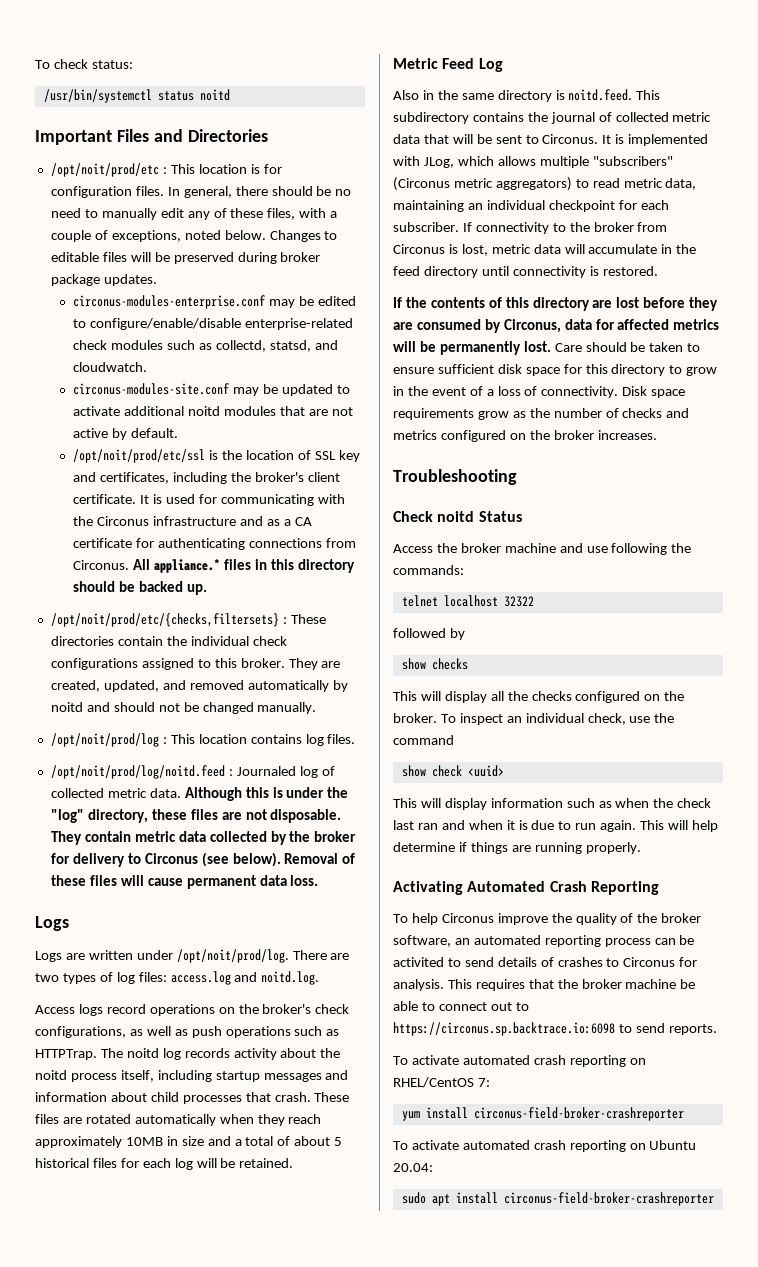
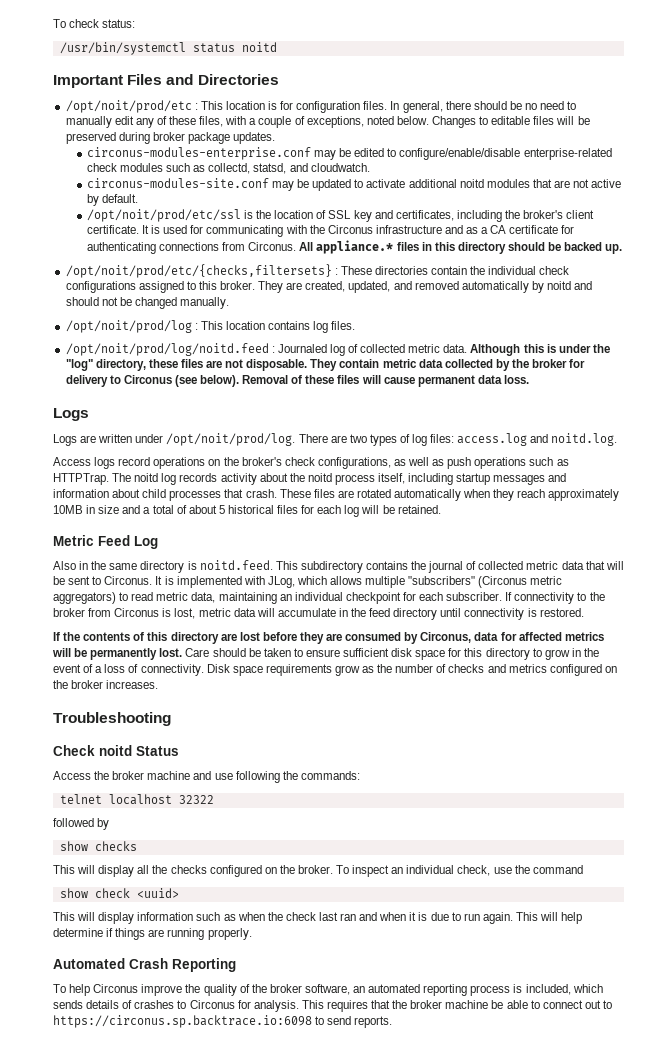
- Activating Automated Crash Reporting
+ Automated Crash Reporting
- To help Circonus improve the quality of the broker software, an automated reporting process can be activited to send details of crashes to Circonus for analysis.
+ To help Circonus improve the quality of the broker software, an automated reporting process is included, which sends details of crashes to Circonus for analysis.
- To activate automated crash reporting on RHEL/CentOS 7:
- yum install circonus-field-broker-crashreporter
- To activate automated crash reporting on Ubuntu 20.04:
- sudo apt install circonus-field-broker-crashreporter

